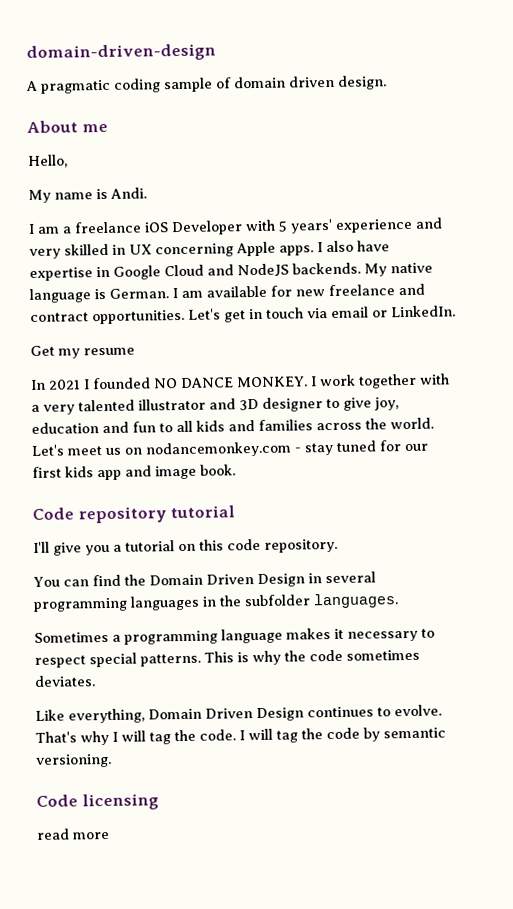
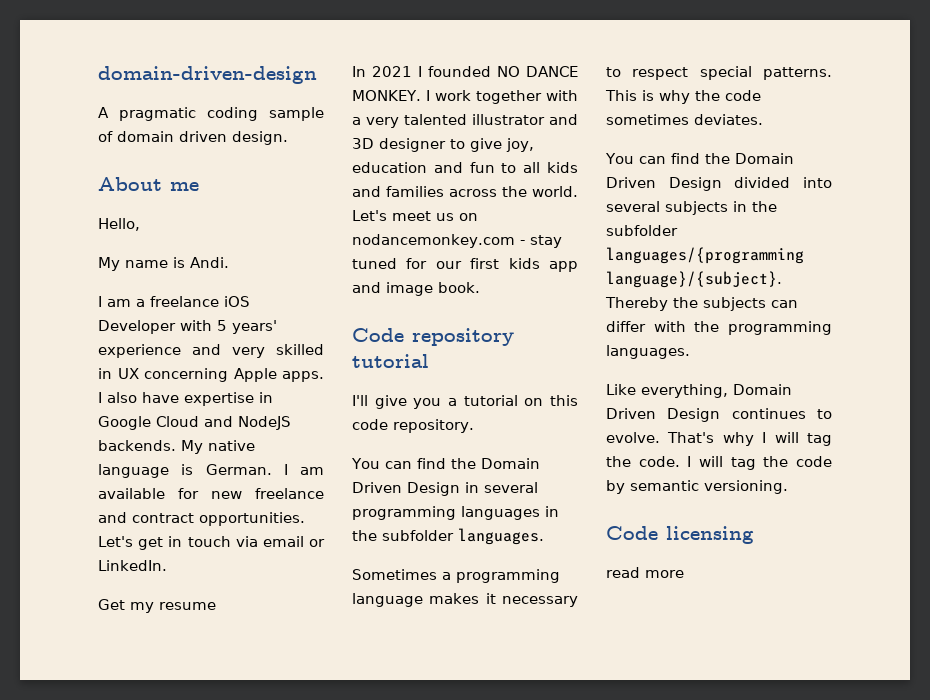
+ You can find the Domain Driven Design divided into several subjects in the subfolder languages/{programming language}/{subject}. Thereby the subjects can differ with the programming languages.

